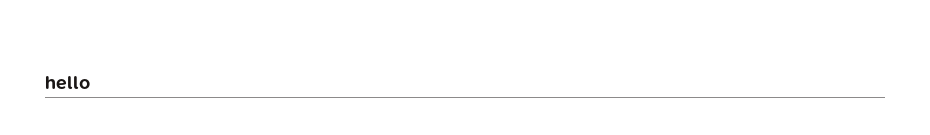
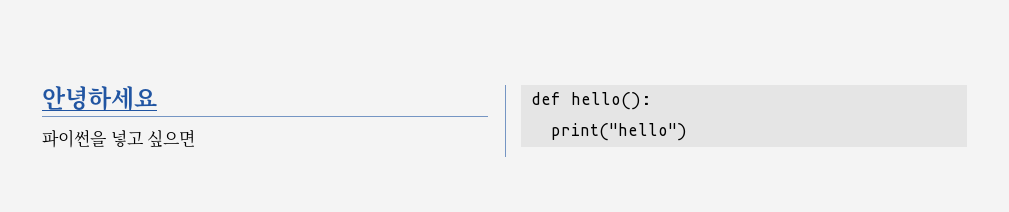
- hello
+ 안녕하세요
+ 파이썬을 넣고 싶으면
+ def hello():
+ print("hello")

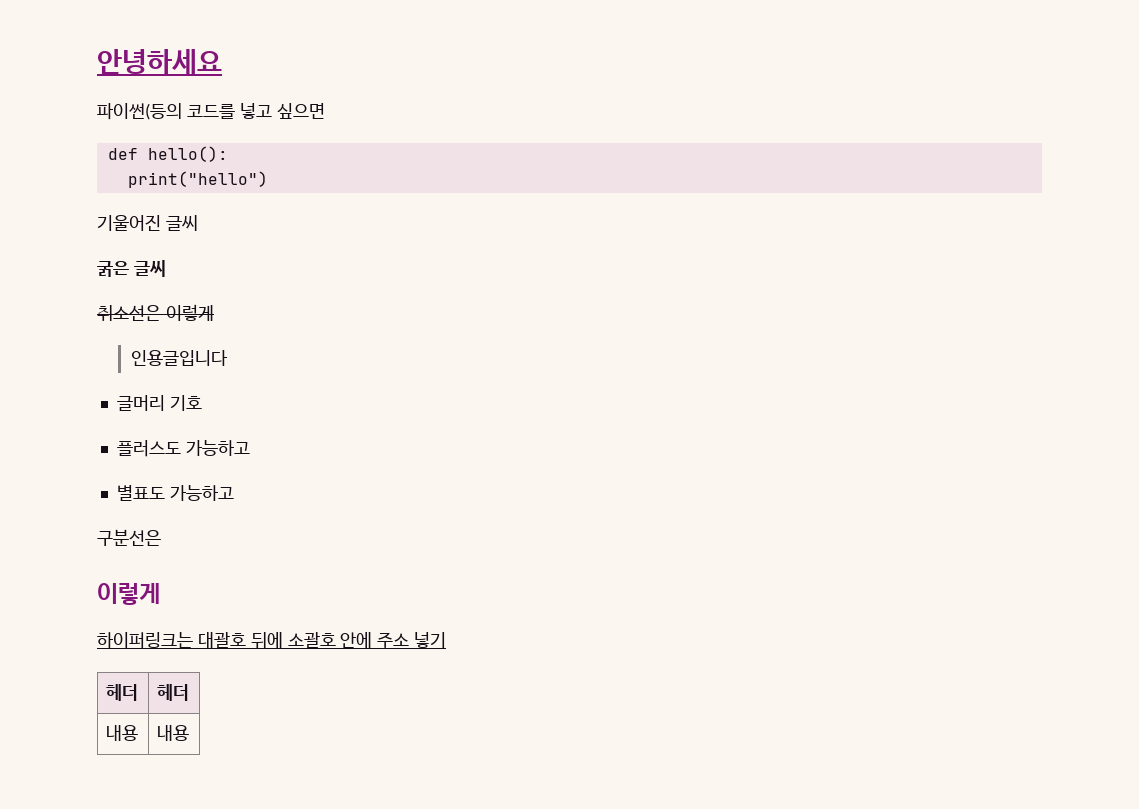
- 파이썬을 넣고 싶으면
+ 파이썬(등의 코드를 넣고 싶으면
+ 기울어진 글씨
+ 굵은 글씨
+ 취소선은 이렇게
+ 인용글입니다
+ 글머리 기호
+ 플러스도 가능하고
+ 별표도 가능하고
+ 구분선은
+ 이렇게
+ 하이퍼링크는 대괄호 뒤에 소괄호 안에 주소 넣기
+ 헤더 | 헤더
+ 내용 | 내용

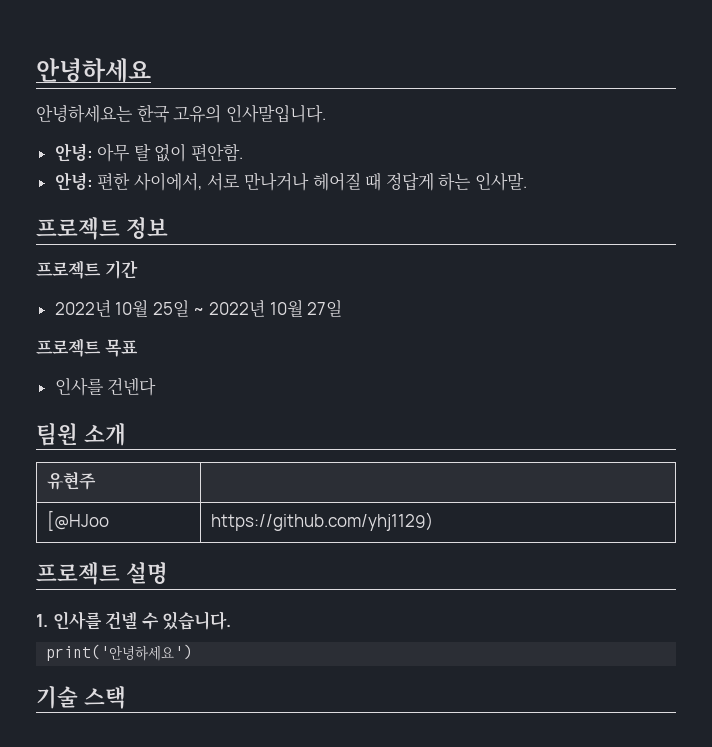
- 파이썬(등의 코드를 넣고 싶으면
- def hello():
- print("hello")
- 기울어진 글씨
- 굵은 글씨
- 취소선은 이렇게
- 인용글입니다
- 글머리 기호
- 플러스도 가능하고
- 별표도 가능하고
- 구분선은
- 이렇게
- 하이퍼링크는 대괄호 뒤에 소괄호 안에 주소 넣기
- 헤더 | 헤더
- 내용 | 내용
+ 안녕하세요는 한국 고유의 인사말입니다.
+ 안녕: 아무 탈 없이 편안함.
+ 안녕: 편한 사이에서, 서로 만나거나 헤어질 때 정답게 하는 인사말.
+ 프로젝트 정보
+ 프로젝트 기간
+ 2022년 10월 25일 ~ 2022년 10월 27일
+ 프로젝트 목표
+ 인사를 건넨다
+ 팀원 소개
+ 유현주 |
+ [@HJoo | https://github.com/yhj1129)
+ 프로젝트 설명
+ 1. 인사를 건넬 수 있습니다.
+ print('안녕하세요')
+ 기술 스택

